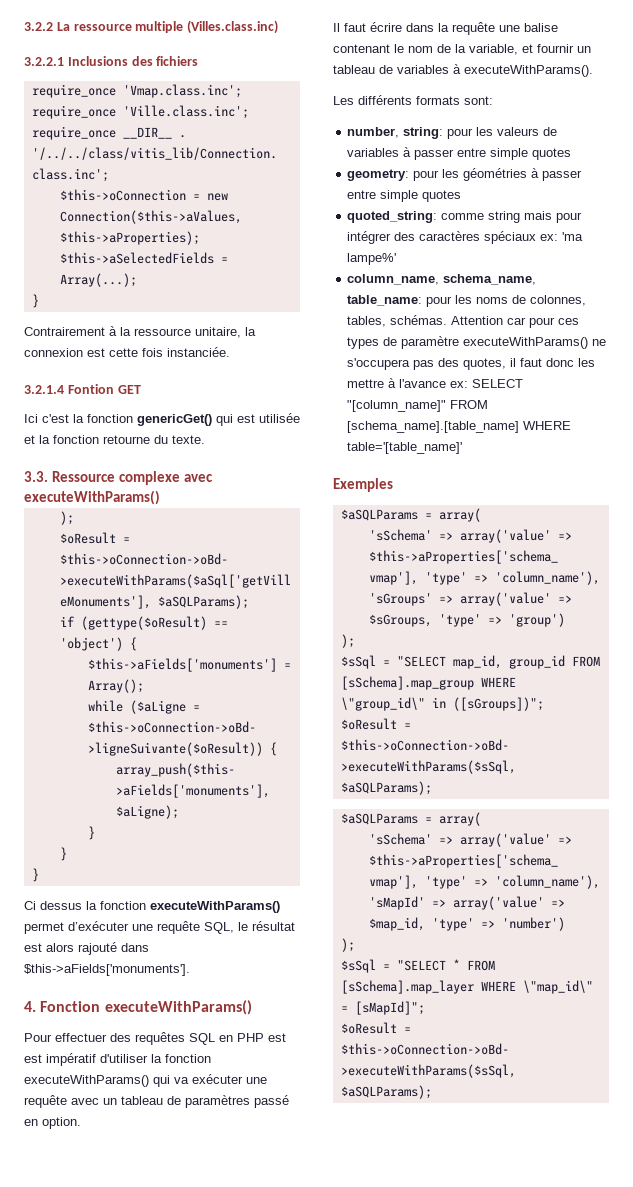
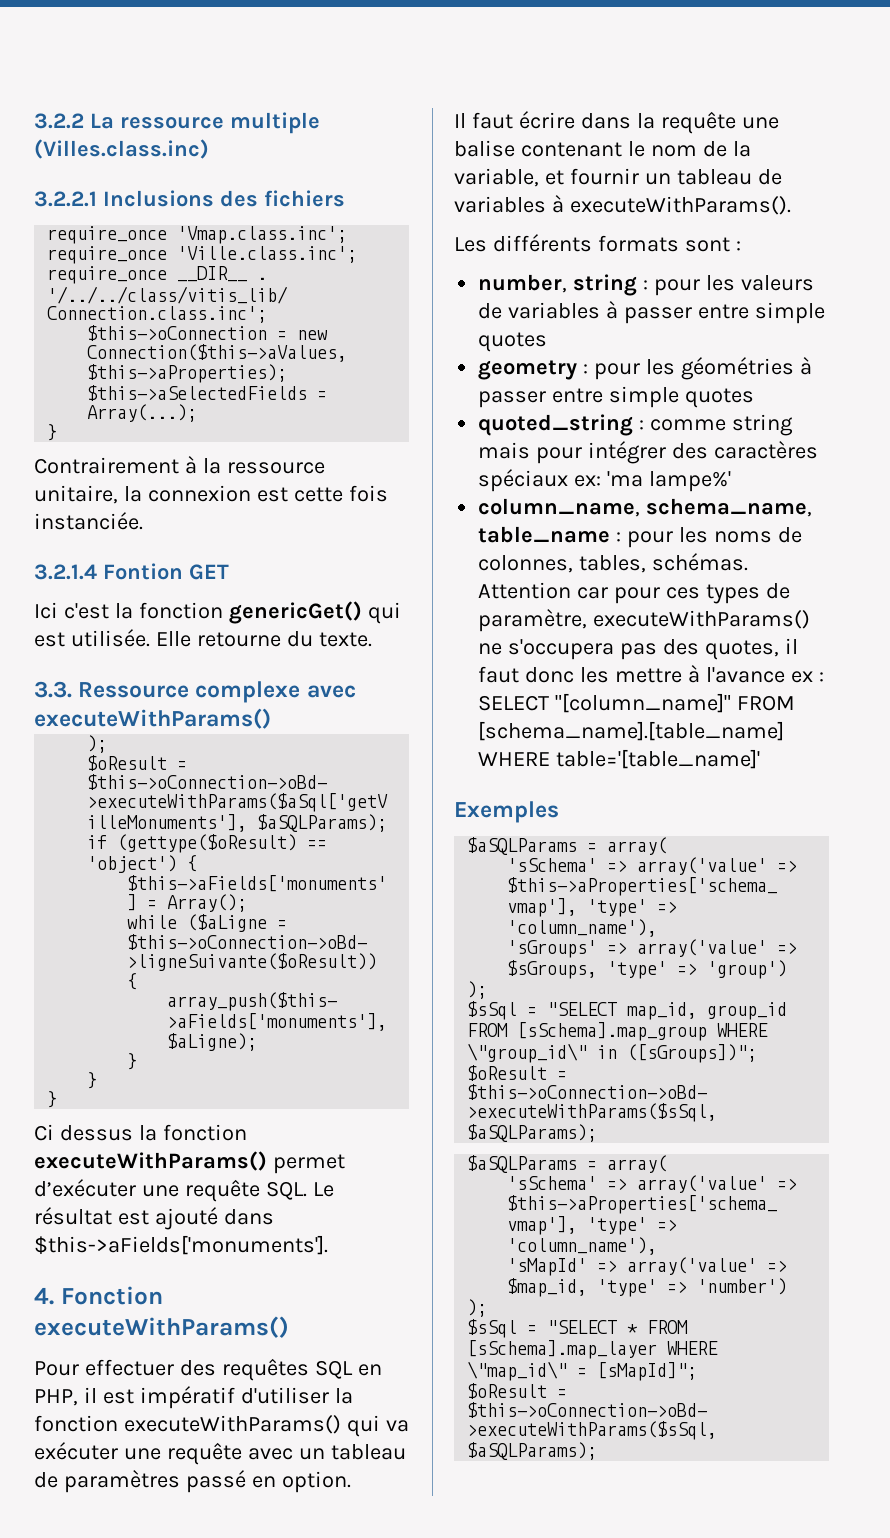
- Ici c'est la fonction genericGet() qui est utilisée et la fonction retourne du texte.
+ Ici c'est la fonction genericGet() qui est utilisée. Elle retourne du texte.
- Ci dessus la fonction executeWithParams() permet d’exécuter une requête SQL, le résultat est alors rajouté dans $this->aFields['monuments'].
+ Ci dessus la fonction executeWithParams() permet d’exécuter une requête SQL. Le résultat est ajouté dans $this->aFields['monuments'].
- Pour effectuer des requêtes SQL en PHP est est impératif d'utiliser la fonction executeWithParams() qui va exécuter une requête avec un tableau de paramètres passé en option.
+ Pour effectuer des requêtes SQL en PHP, il est impératif d'utiliser la fonction executeWithParams() qui va exécuter une requête avec un tableau de paramètres passé en option.
- Les différents formats sont:
+ Les différents formats sont :
- number, string: pour les valeurs de variables à passer entre simple quotes
+ number, string : pour les valeurs de variables à passer entre simple quotes
- geometry: pour les géométries à passer entre simple quotes
+ geometry : pour les géométries à passer entre simple quotes
- quoted_string: comme string mais pour intégrer des caractères spéciaux ex: 'ma lampe%'
+ quoted_string : comme string mais pour intégrer des caractères spéciaux ex: 'ma lampe%'
- column_name, schema_name, table_name: pour les noms de colonnes, tables, schémas.
+ column_name, schema_name, table_name : pour les noms de colonnes, tables, schémas.
- Attention car pour ces types de paramètre executeWithParams() ne s'occupera pas des quotes, il faut donc les mettre à l'avance ex: SELECT "[column_name]" FROM [schema_name].[table_name] WHERE table='[table_name]'
+ Attention car pour ces types de paramètre, executeWithParams() ne s'occupera pas des quotes, il faut donc les mettre à l'avance ex : SELECT "[column_name]" FROM [schema_name].[table_name] WHERE table='[table_name]'

